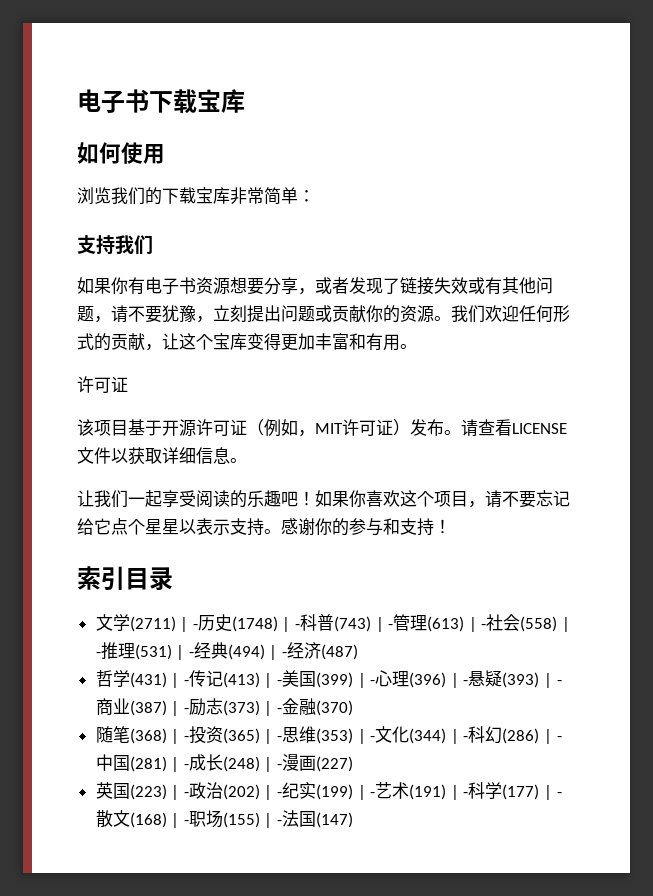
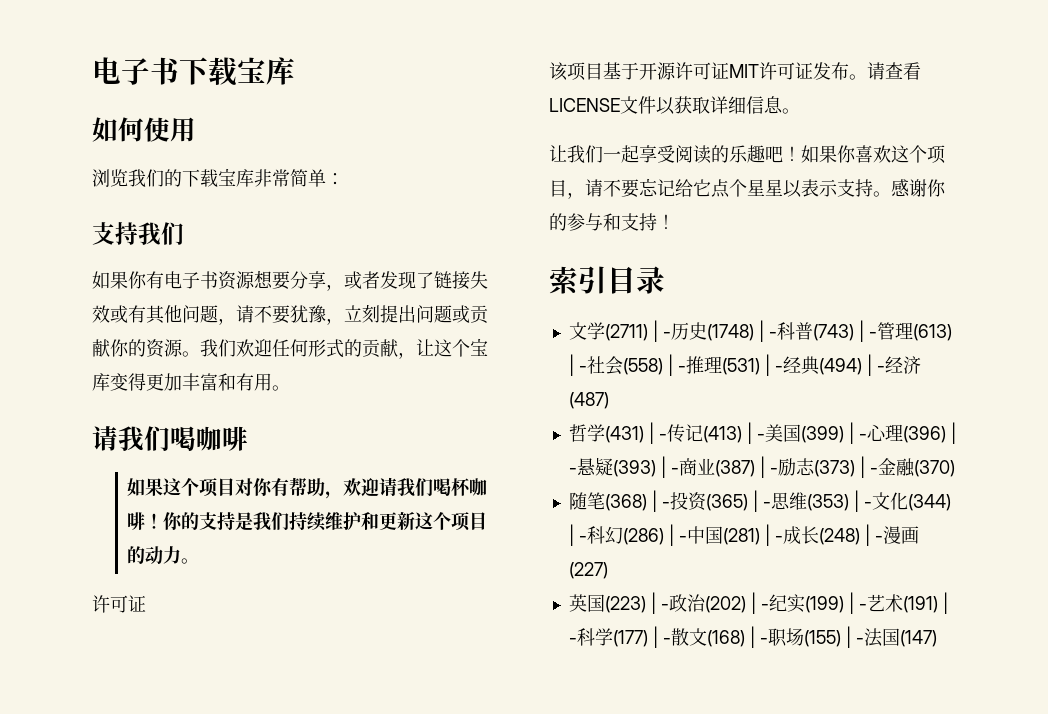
+ 请我们喝咖啡
+ 如果这个项目对你有帮助，欢迎请我们喝杯咖啡！你的支持是我们持续维护和更新这个项目的动力。
- 该项目基于开源许可证（例如，MIT许可证）发布。
+ 该项目基于开源许可证MIT许可证发布。

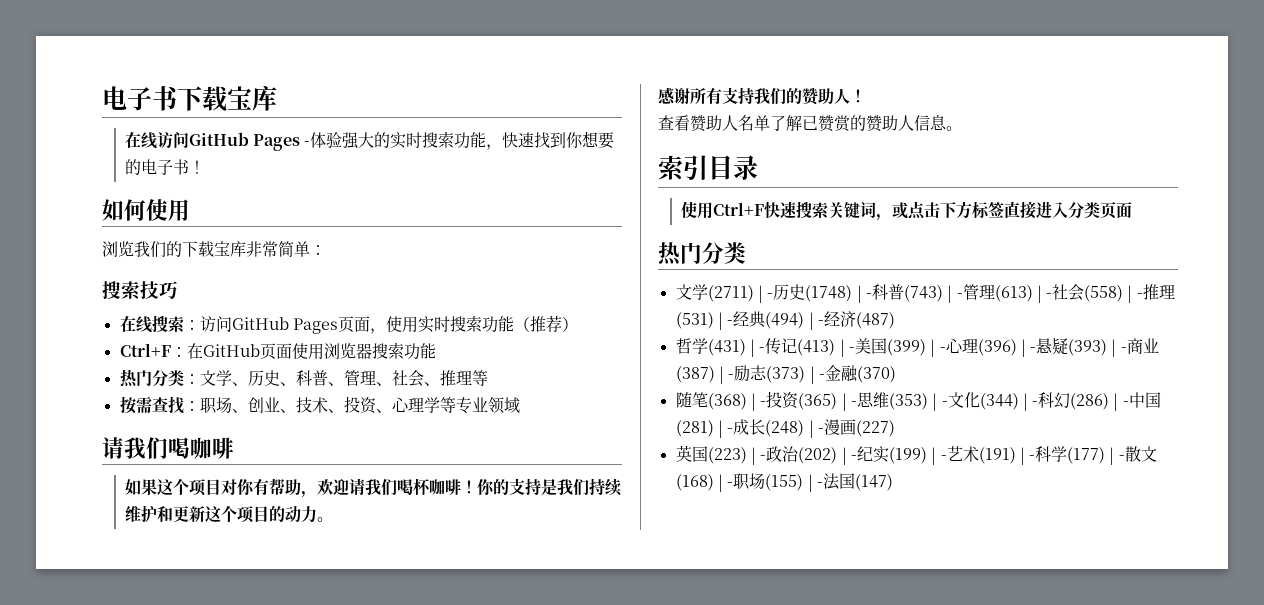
+ 在线访问GitHub Pages -体验强大的实时搜索功能，快速找到你想要的电子书！
- 支持我们
- 如果你有电子书资源想要分享，或者发现了链接失效或有其他问题，请不要犹豫，立刻提出问题或贡献你的资源。我们欢迎任何形式的贡献，让这个宝库变得更加丰富和有用。
+ 搜索技巧
+ 在线搜索：访问GitHub Pages页面，使用实时搜索功能（推荐）
+ Ctrl+F：在GitHub页面使用浏览器搜索功能
+ 热门分类：文学、历史、科普、管理、社会、推理等
+ 按需查找：职场、创业、技术、投资、心理学等专业领域
  你的支持是我们持续维护和更新这个项目的动力。
- 许可证
- 该项目基于开源许可证MIT许可证发布。请查看LICENSE文件以获取详细信息。
- 让我们一起享受阅读的乐趣吧！如果你喜欢这个项目，请不要忘记给它点个星星以表示支持。感谢你的参与和支持！
+ 感谢所有支持我们的赞助人！
+ 查看赞助人名单了解已赞赏的赞助人信息。
  索引目录
+ 使用Ctrl+F快速搜索关键词，或点击下方标签直接进入分类页面
+ 热门分类

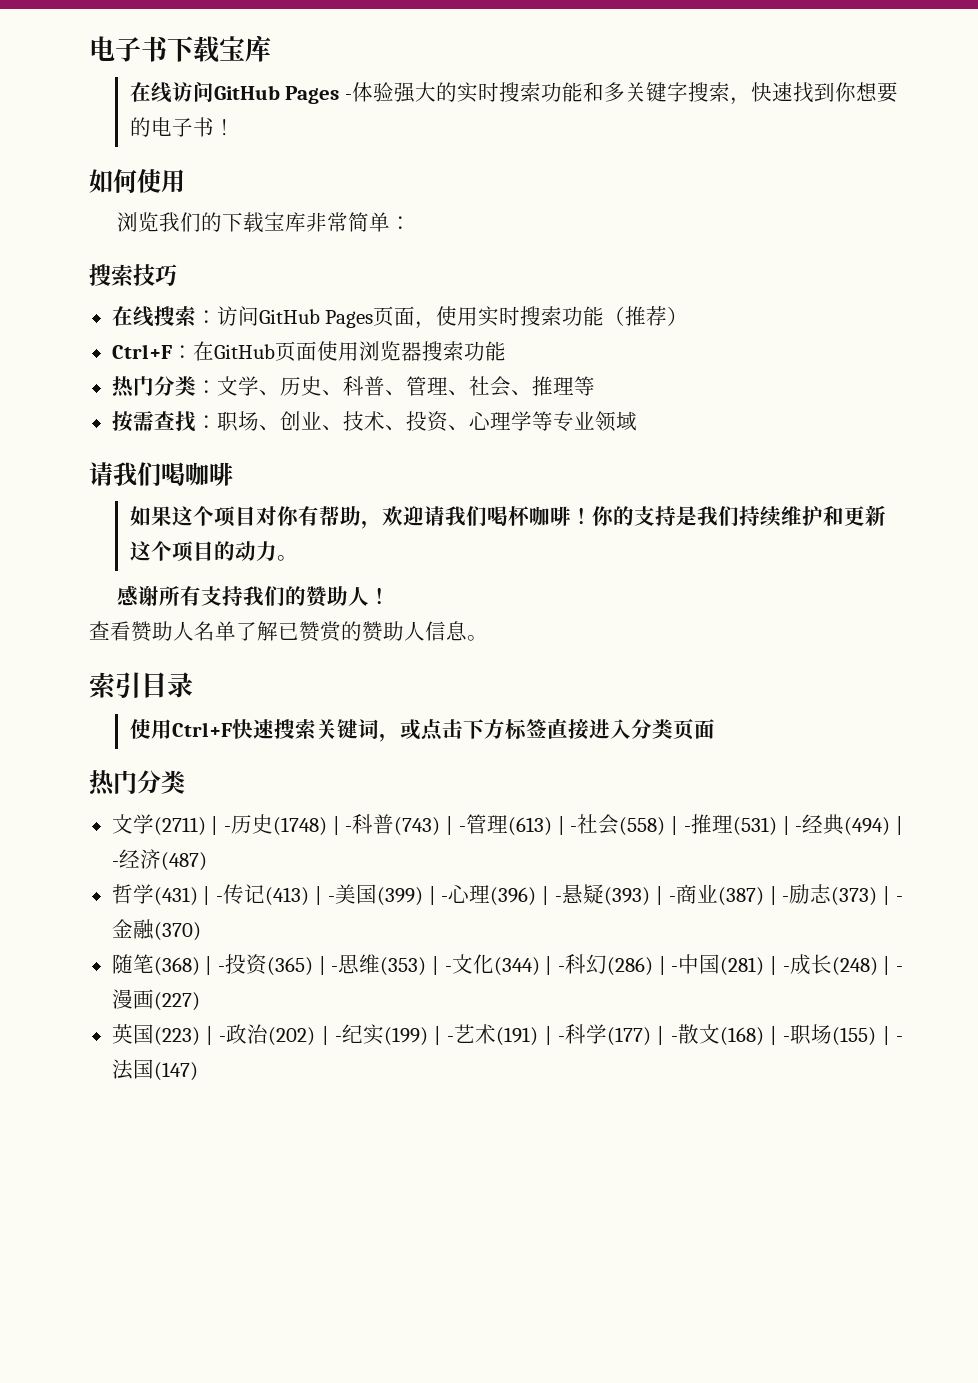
- 在线访问GitHub Pages -体验强大的实时搜索功能，快速找到你想要的电子书！
+ 在线访问GitHub Pages -体验强大的实时搜索功能和多关键字搜索，快速找到你想要的电子书！

